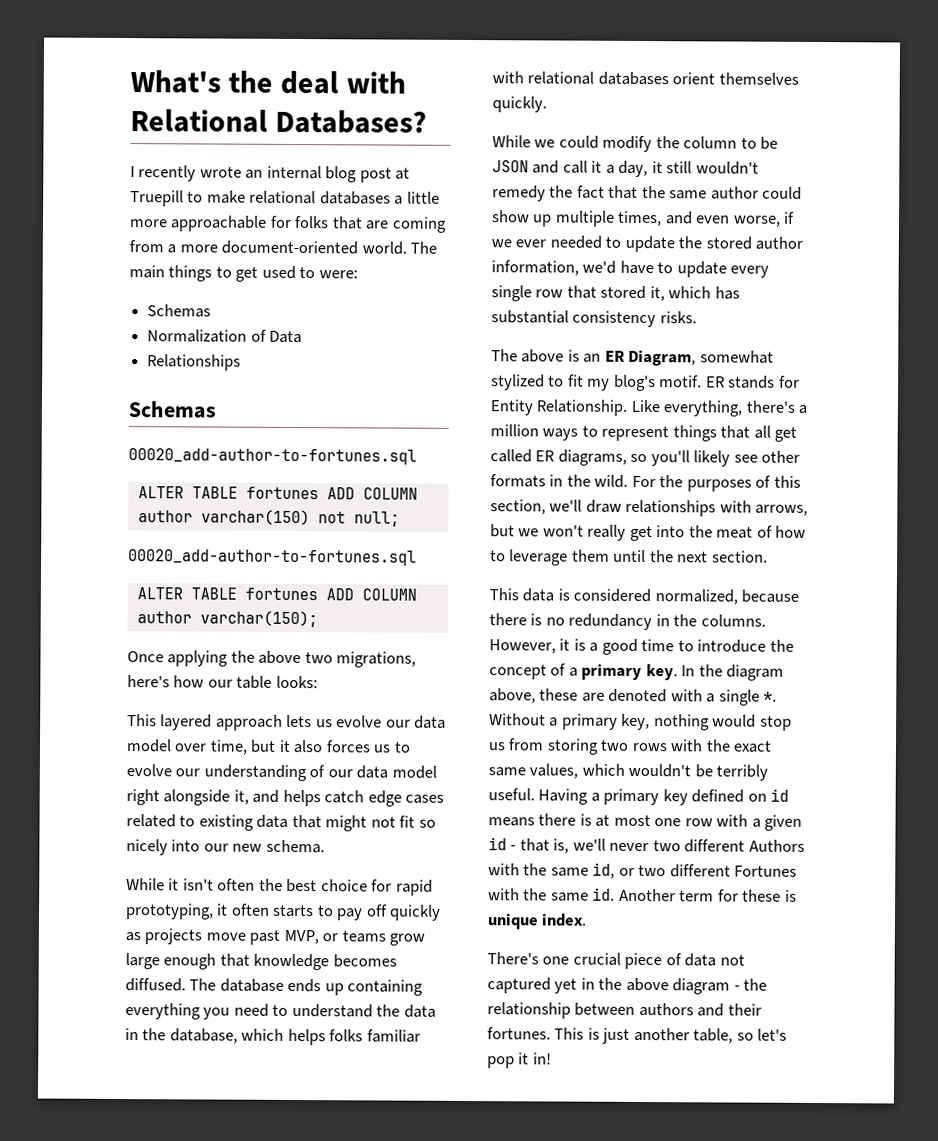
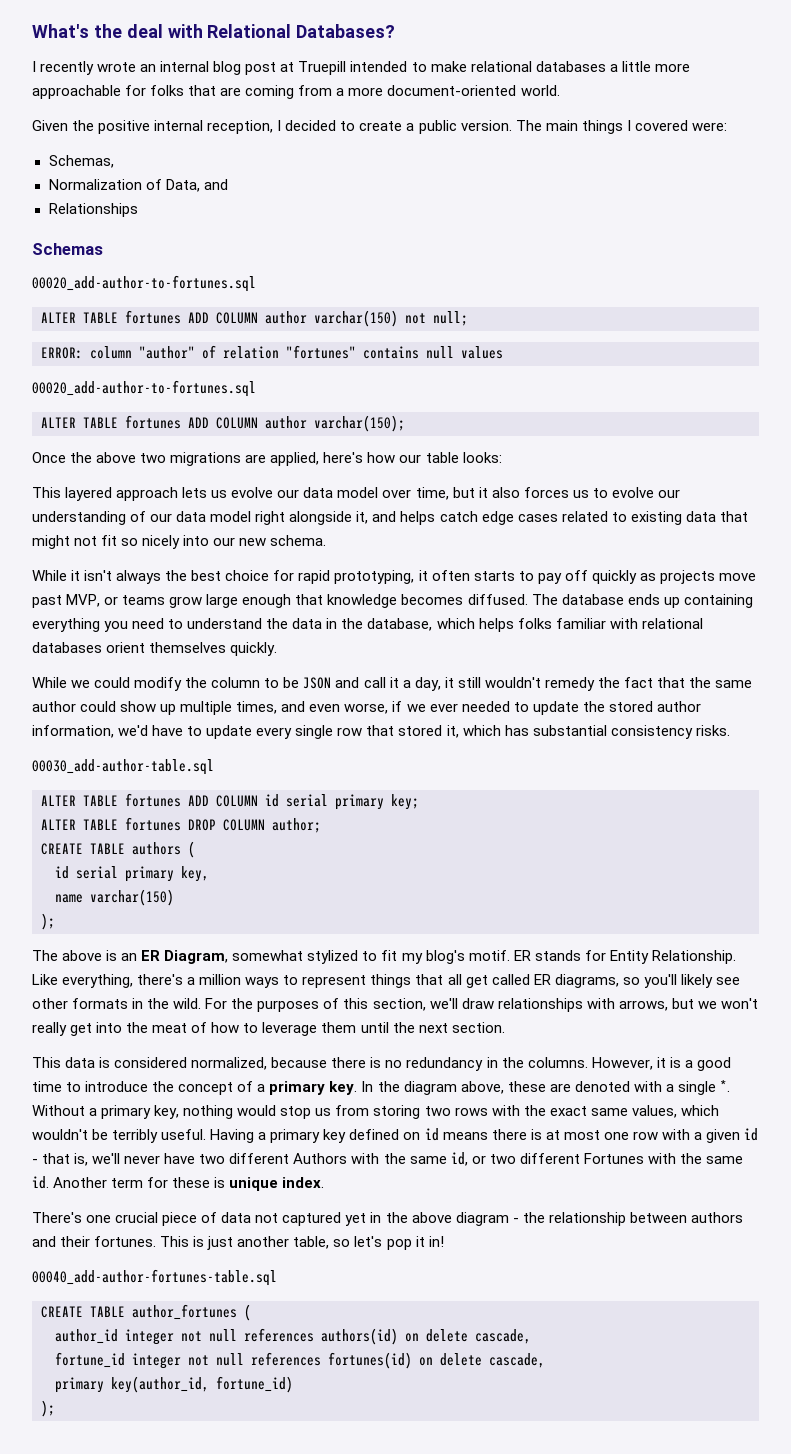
- I recently wrote an internal blog post at Truepill to make relational databases a little more approachable for folks that are coming from a more document-oriented world. The main things to get used to were:
- Schemas
+ I recently wrote an internal blog post at Truepill intended to make relational databases a little more approachable for folks that are coming from a more document-oriented world.
+ Given the positive internal reception, I decided to create a public version. The main things I covered were:
+ Schemas,
- Normalization of Data
+ Normalization of Data, and
+ ERROR: column "author" of relation "fortunes" contains null values
- Once applying the above two migrations, here's how our table looks:
+ Once the above two migrations are applied, here's how our table looks:
- While it isn't often the best choice for rapid prototyping, it often starts to pay off quickly as projects move past MVP, or teams grow large enough that knowledge becomes diffused.
+ While it isn't always the best choice for rapid prototyping, it often starts to pay off quickly as projects move past MVP, or teams grow large enough that knowledge becomes diffused.
+ 00030_add-author-table.sql
+ ALTER TABLE fortunes ADD COLUMN id serial primary key;
+ ALTER TABLE fortunes DROP COLUMN author;
+ CREATE TABLE authors (
+ id serial primary key,
+ name varchar(150)
+ );
- Having a primary key defined on id means there is at most one row with a given id - that is, we'll never two different Authors with the same id, or two different Fortunes with the same id.
+ Having a primary key defined on id means there is at most one row with a given id - that is, we'll never have two different Authors with the same id, or two different Fortunes with the same id.
+ 00040_add-author-fortunes-table.sql
+ CREATE TABLE author_fortunes (
+ author_id integer not null references authors(id) on delete cascade,
+ fortune_id integer not null references fortunes(id) on delete cascade,
+ primary key(author_id, fortune_id)
+ );

